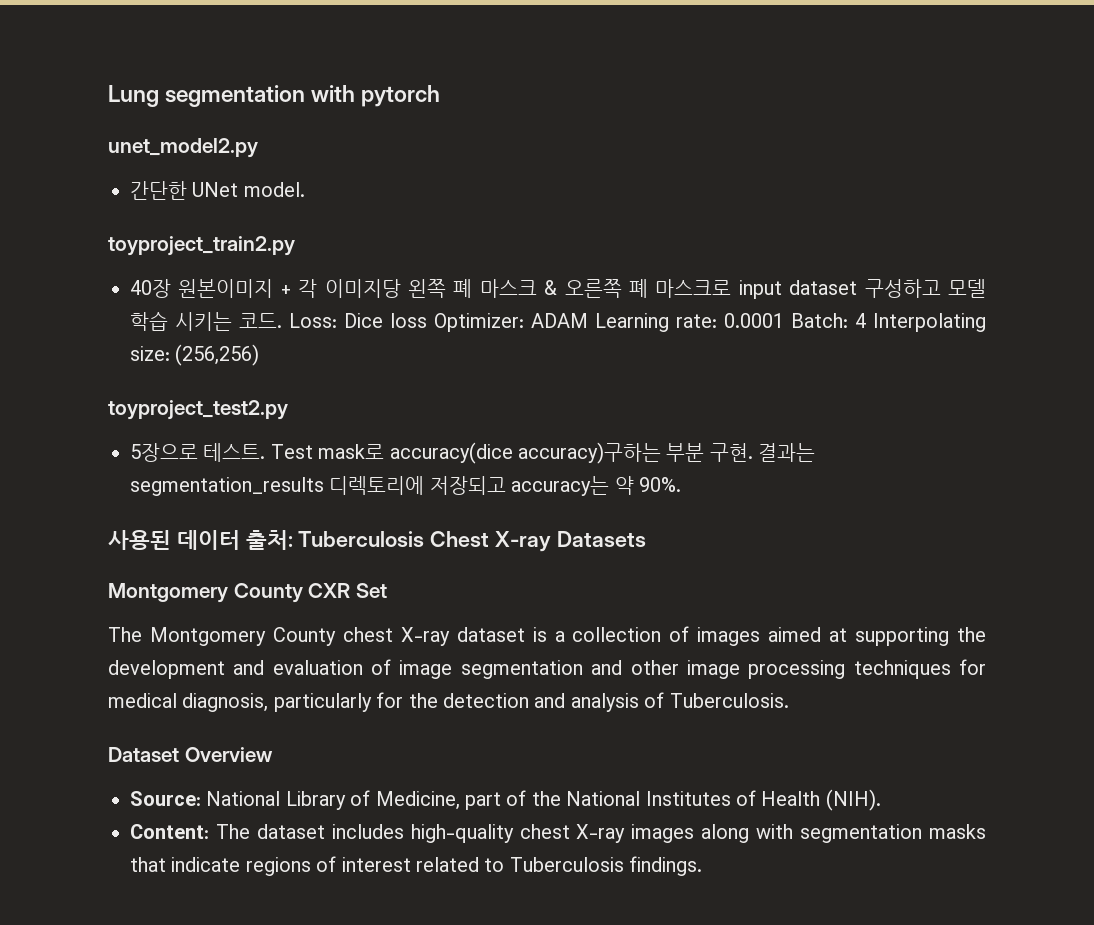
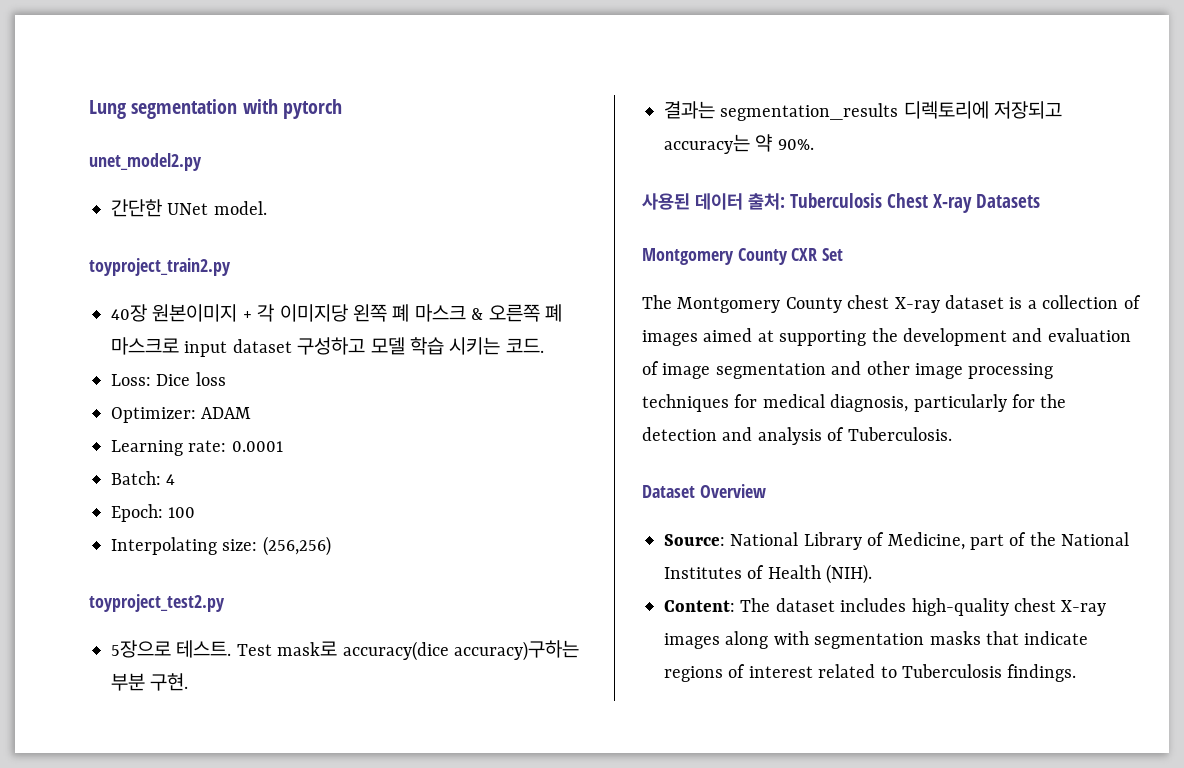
- 40장 원본이미지 + 각 이미지당 왼쪽 폐 마스크 & 오른쪽 폐 마스크로 input dataset 구성하고 모델 학습 시키는 코드. Loss: Dice loss Optimizer: ADAM Learning rate: 0.0001 Batch: 4 Interpolating size: (256,256)
+ 40장 원본이미지 + 각 이미지당 왼쪽 폐 마스크 & 오른쪽 폐 마스크로 input dataset 구성하고 모델 학습 시키는 코드.
+ Loss: Dice loss
+ Optimizer: ADAM
+ Learning rate: 0.0001
+ Batch: 4
+ Epoch: 100
+ Interpolating size: (256,256)
- Test mask로 accuracy(dice accuracy)구하는 부분 구현. 결과는 segmentation_results 디렉토리에 저장되고 accuracy는 약 90%.
+ Test mask로 accuracy(dice accuracy)구하는 부분 구현.
+ 결과는 segmentation_results 디렉토리에 저장되고 accuracy는 약 90%.

